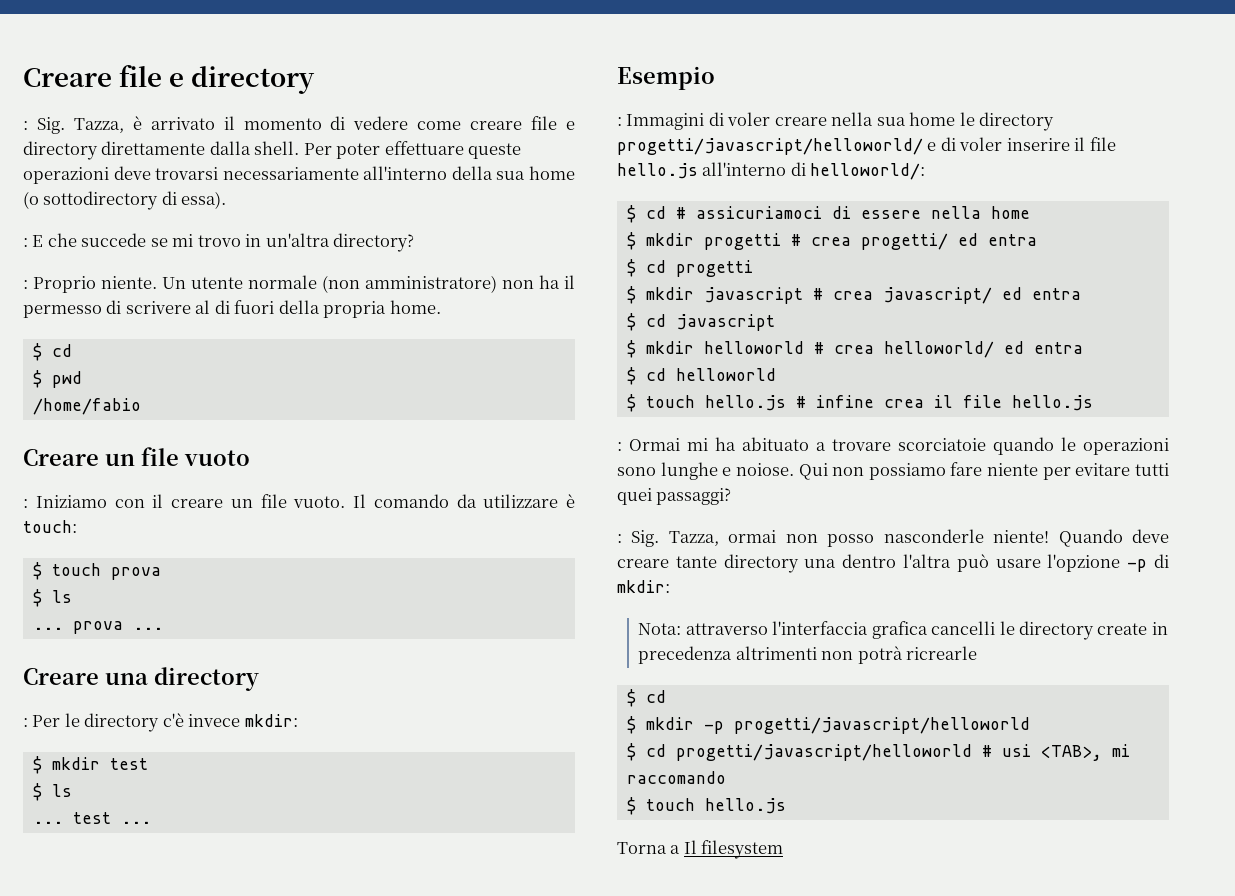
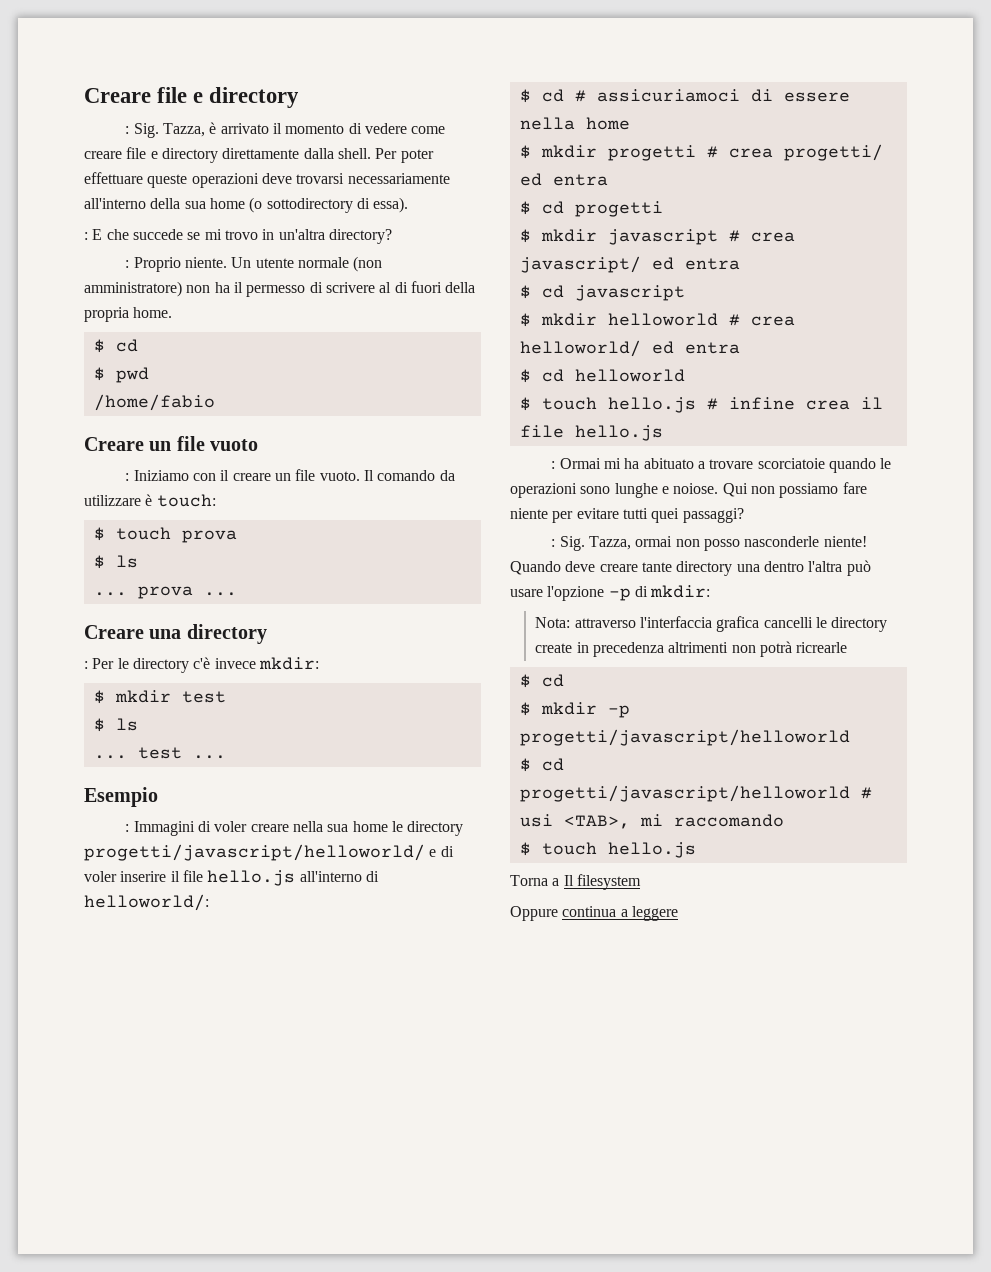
+ Oppure continua a leggere

